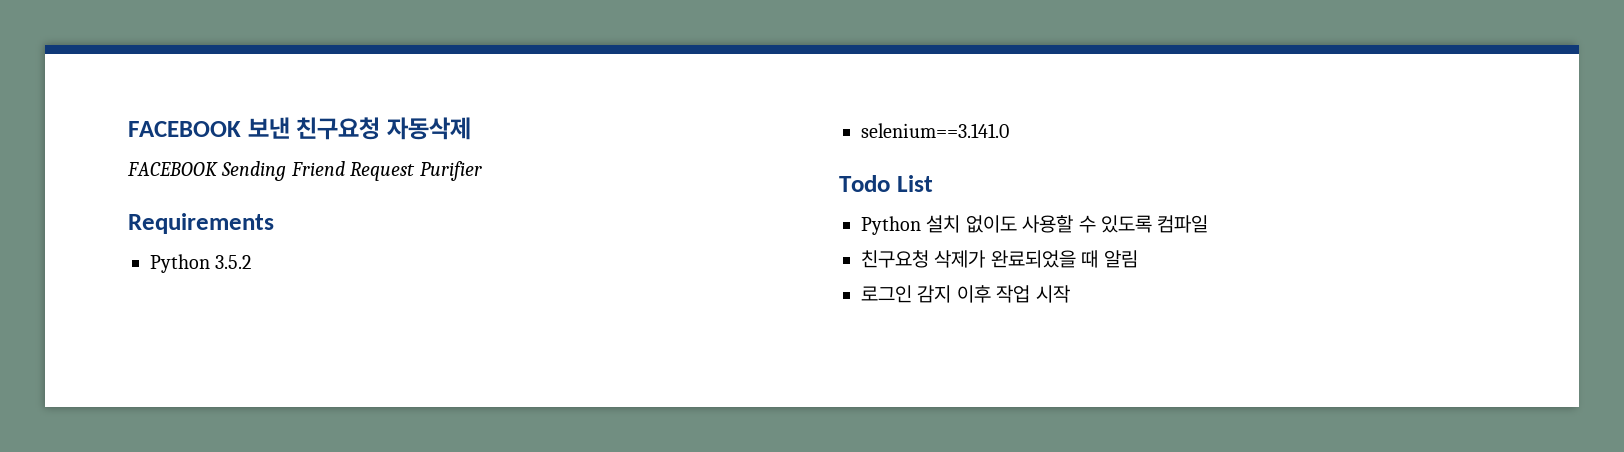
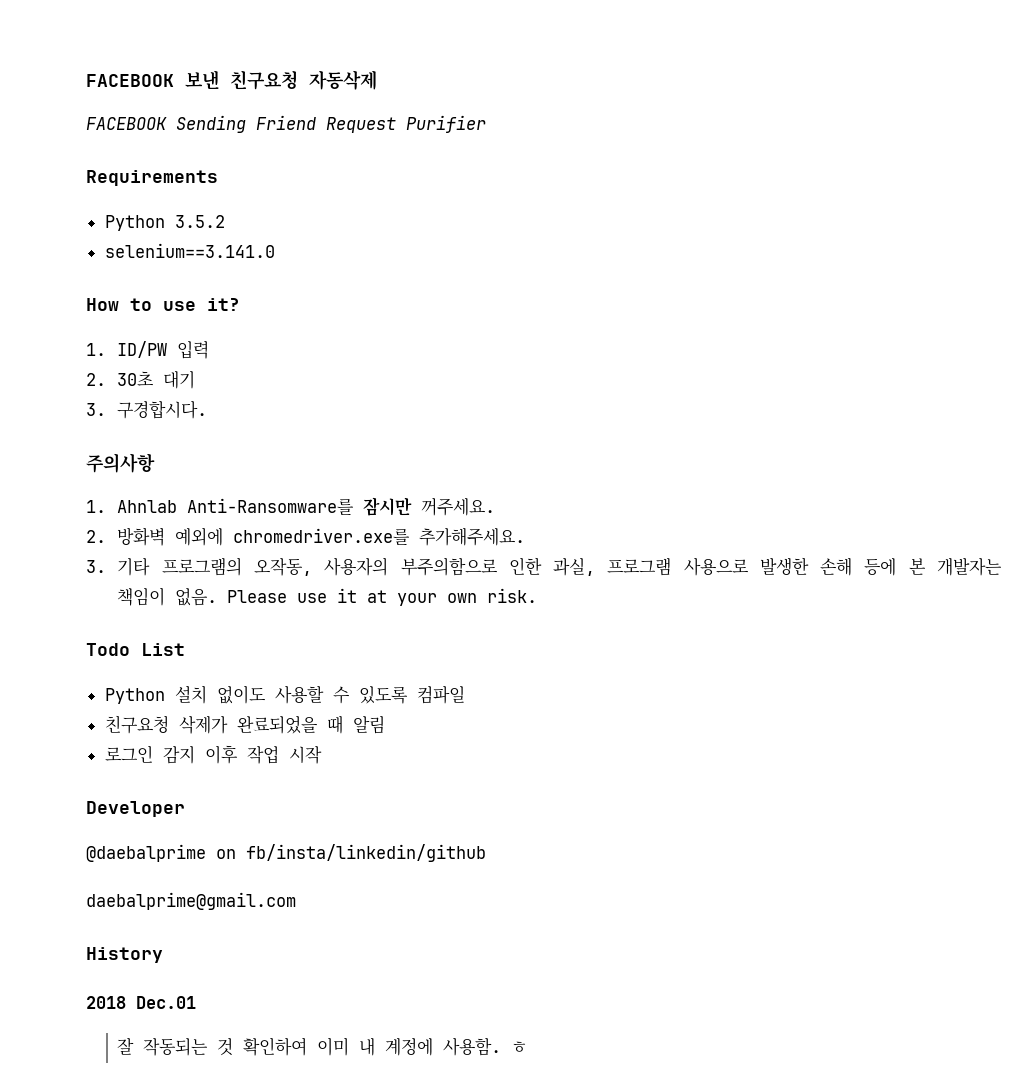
+ How to use it?
+ 1. ID/PW 입력
+ 2. 30초 대기
+ 3. 구경합시다.
+ 주의사항
+ 1. Ahnlab Anti-Ransomware를 잠시만 꺼주세요.
+ 2. 방화벽 예외에 chromedriver.exe를 추가해주세요.
+ 3. 기타 프로그램의 오작동, 사용자의 부주의함으로 인한 과실, 프로그램 사용으로 발생한 손해 등에 본 개발자는 책임이 없음. Please use it at your own risk.
+ Developer
+ @daebalprime on fb/insta/linkedin/github
+ daebalprime@gmail.com
+ History
+ 2018 Dec.01
+ 잘 작동되는 것 확인하여 이미 내 계정에 사용함. ㅎ

